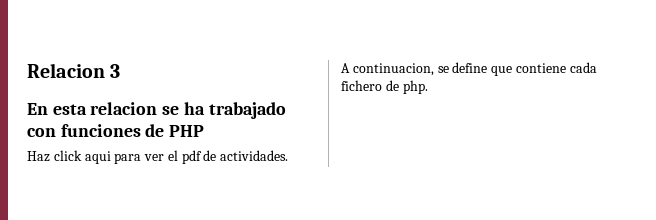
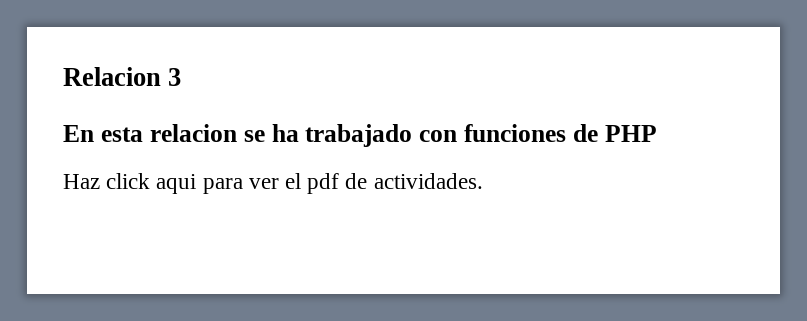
- A continuacion, se define que contiene cada fichero de php.

